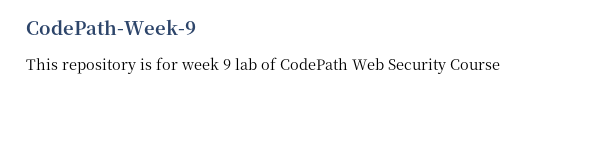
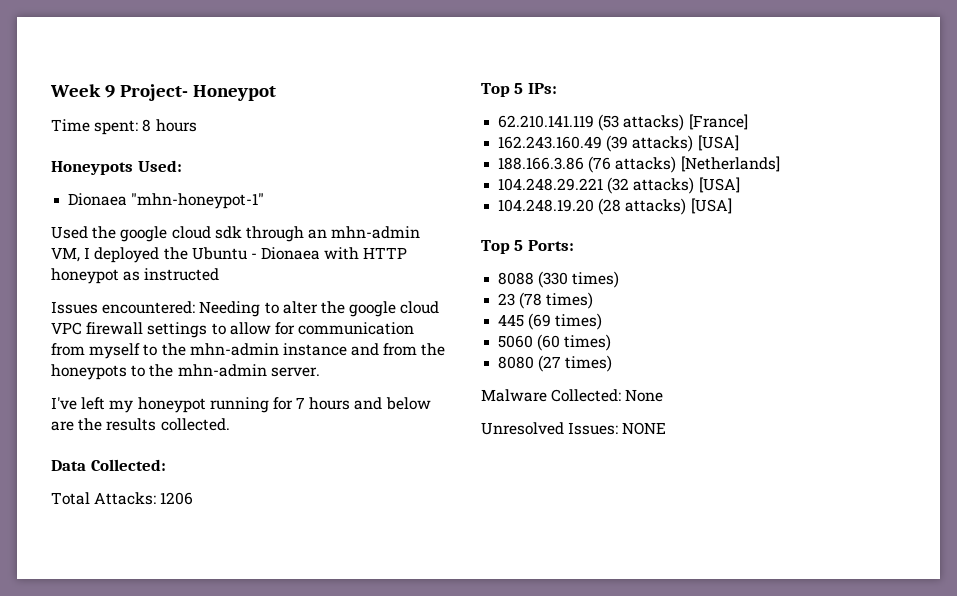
- CodePath-Week-9
- This repository is for week 9 lab of CodePath Web Security Course
+ Week 9 Project- Honeypot
+ Time spent: 8 hours
+ Honeypots Used:
+ Dionaea "mhn-honeypot-1"
+ Used the google cloud sdk through an mhn-admin VM, I deployed the Ubuntu - Dionaea with HTTP honeypot as instructed
+ Issues encountered: Needing to alter the google cloud VPC firewall settings to allow for communication from myself to the mhn-admin instance and from the honeypots to the mhn-admin server.
+ I've left my honeypot running for 7 hours and below are the results collected.
+ Data Collected:
+ Total Attacks: 1206
+ Top 5 IPs:
+ 62.210.141.119 (53 attacks) [France]
+ 162.243.160.49 (39 attacks) [USA]
+ 188.166.3.86 (76 attacks) [Netherlands]
+ 104.248.29.221 (32 attacks) [USA]
+ 104.248.19.20 (28 attacks) [USA]
+ Top 5 Ports:
+ 8088 (330 times)
+ 23 (78 times)
+ 445 (69 times)
+ 5060 (60 times)
+ 8080 (27 times)
+ Malware Collected: None
+ Unresolved Issues: NONE

